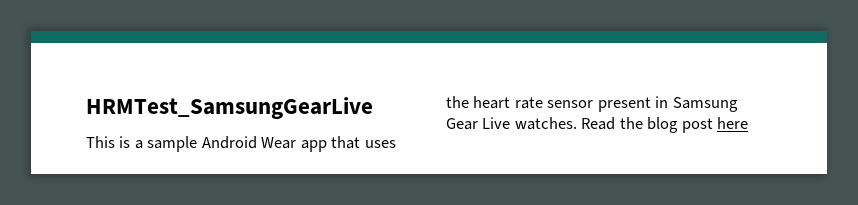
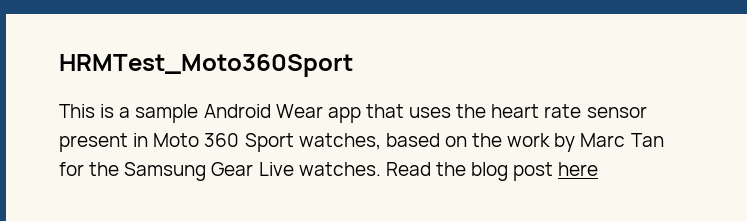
- HRMTest_SamsungGearLive
+ HRMTest_Moto360Sport
- This is a sample Android Wear app that uses the heart rate sensor present in Samsung Gear Live watches.
+ This is a sample Android Wear app that uses the heart rate sensor present in Moto 360 Sport watches, based on the work by Marc Tan for the Samsung Gear Live watches.

